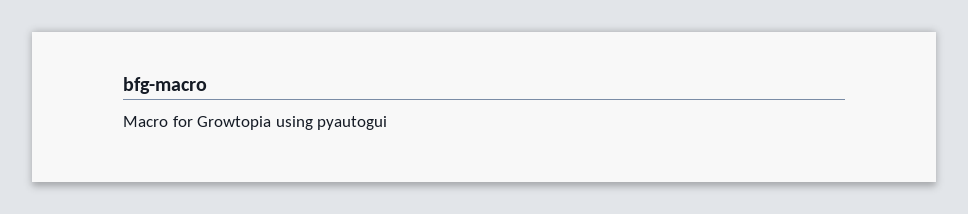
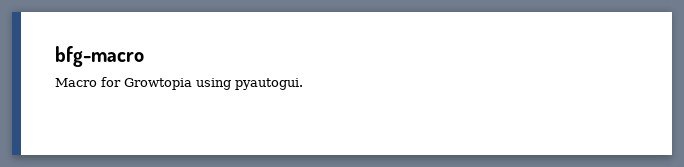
- Macro for Growtopia using pyautogui
+ Macro for Growtopia using pyautogui.

